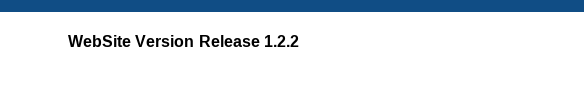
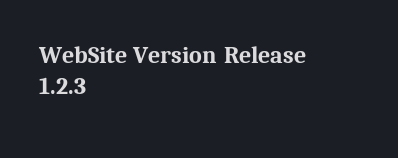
- WebSite Version Release 1.2.2
+ WebSite Version Release 1.2.3

